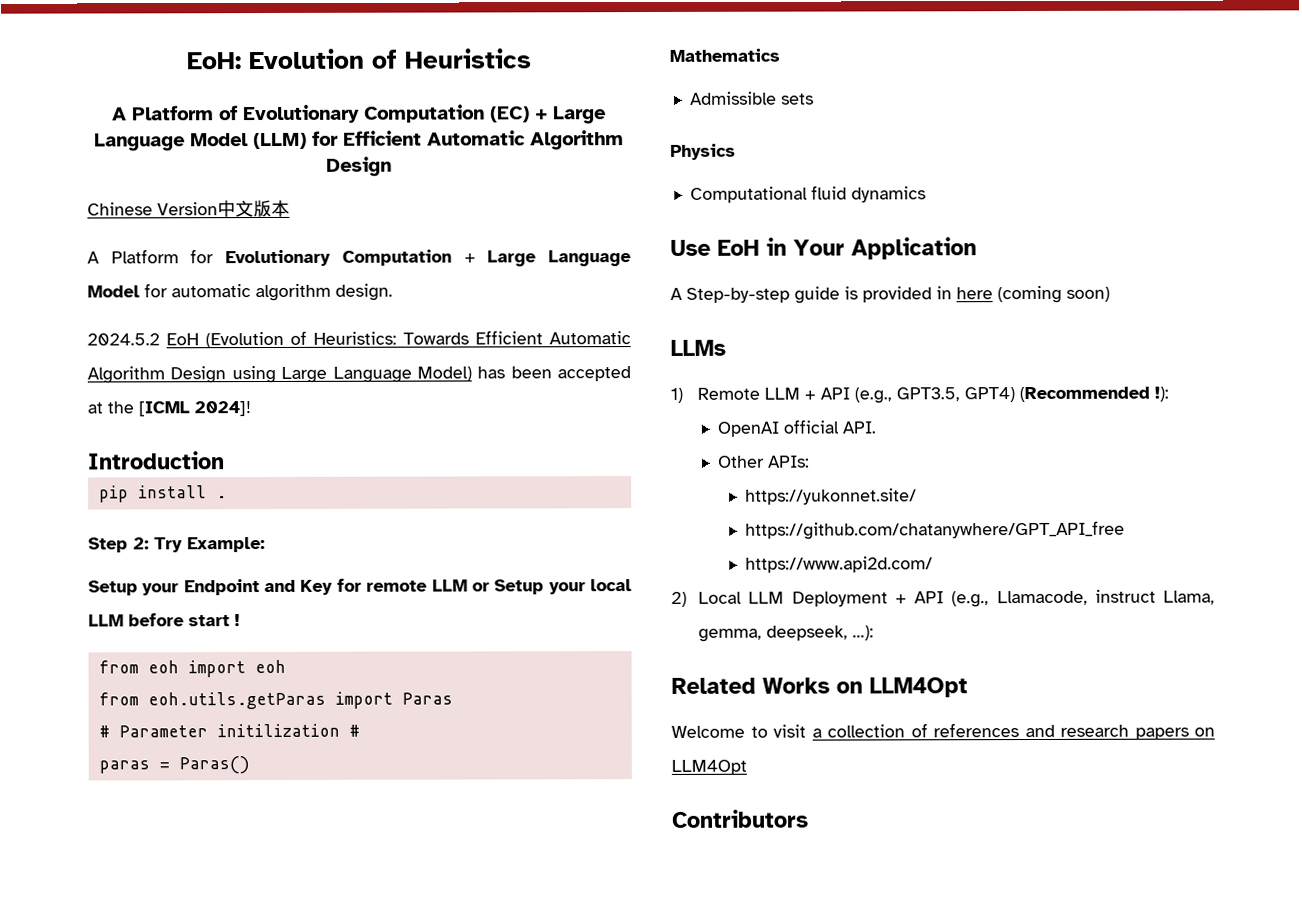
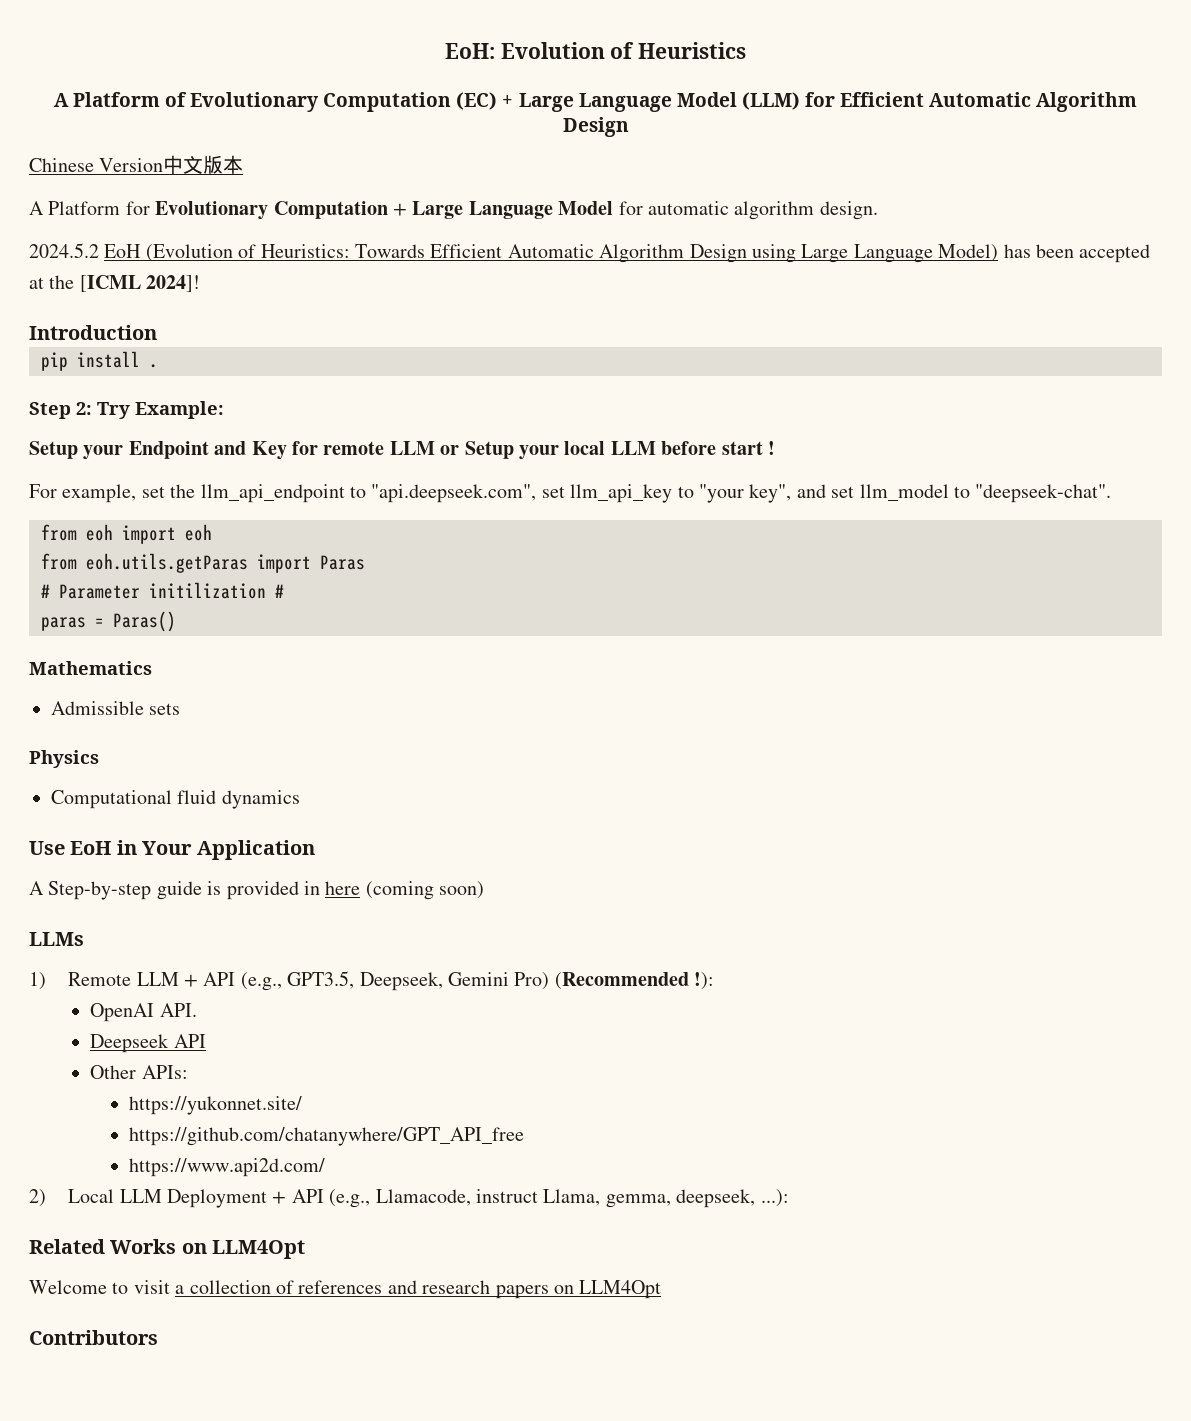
+ For example, set the llm_api_endpoint to "api.deepseek.com", set llm_api_key to "your key", and set llm_model to "deepseek-chat".
- 1) Remote LLM + API (e.g., GPT3.5, GPT4) (Recommended !):
+ 1) Remote LLM + API (e.g., GPT3.5, Deepseek, Gemini Pro) (Recommended !):
- OpenAI official API.
+ OpenAI API.
+ Deepseek API

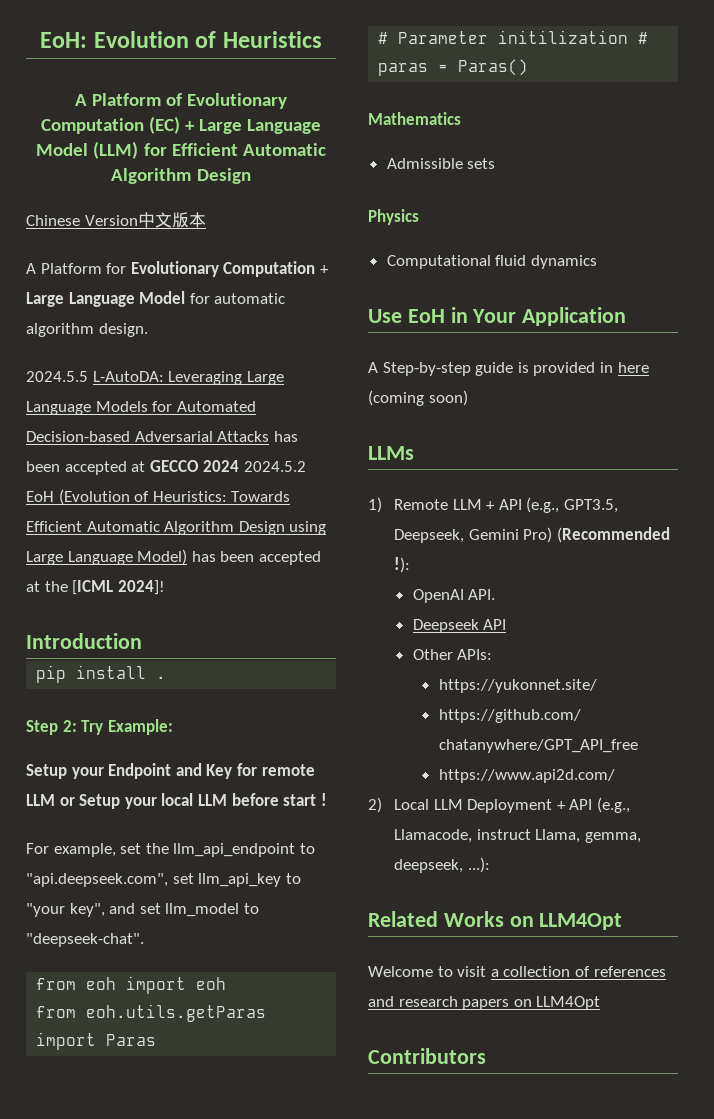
- 2024.5.2 EoH (Evolution of Heuristics: Towards Efficient Automatic Algorithm Design using Large Language Model) has been accepted at the [ICML 2024]!
+ 2024.5.5 L-AutoDA: Leveraging Large Language Models for Automated Decision-based Adversarial Attacks has been accepted at GECCO 2024 2024.5.2 EoH (Evolution of Heuristics: Towards Efficient Automatic Algorithm Design using Large Language Model) has been accepted at the [ICML 2024]!

